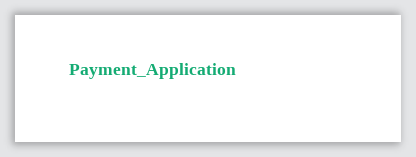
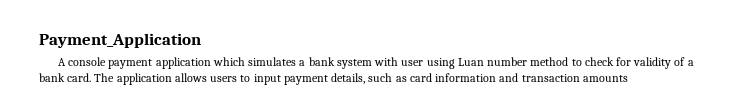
+ A console payment application which simulates a bank system with user using Luan number method to check for validity of a bank card. The application allows users to input payment details, such as card information and transaction amounts

